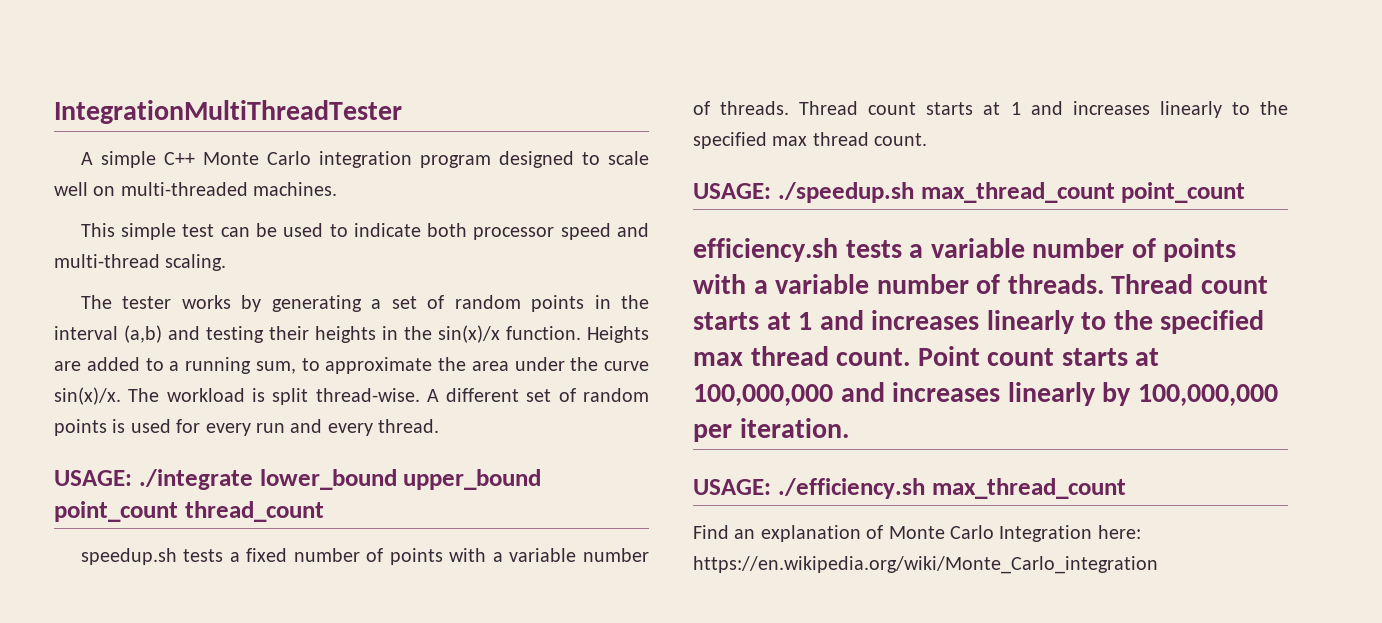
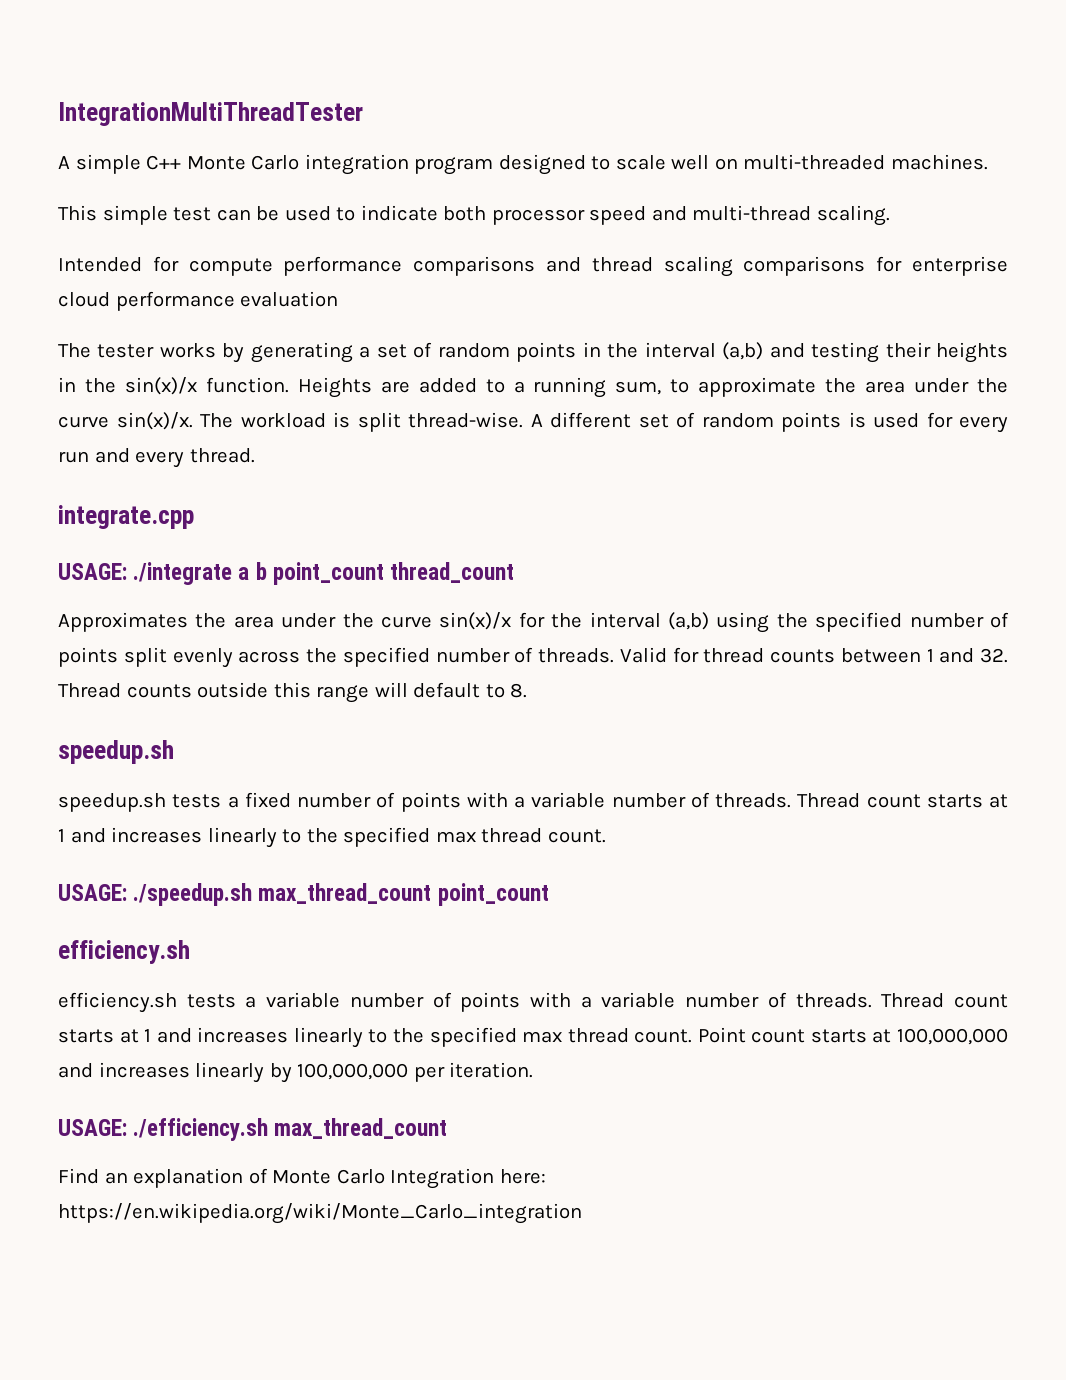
+ Intended for compute performance comparisons and thread scaling comparisons for enterprise cloud performance evaluation
+ integrate.cpp
- USAGE: ./integrate lower_bound upper_bound point_count thread_count
+ USAGE: ./integrate a b point_count thread_count
+ Approximates the area under the curve sin(x)/x for the interval (a,b) using the specified number of points split evenly across the specified number of threads. Valid for thread counts between 1 and 32. Thread counts outside this range will default to 8.
+ speedup.sh
  USAGE: ./speedup.sh max_thread_count point_count
+ efficiency.sh

